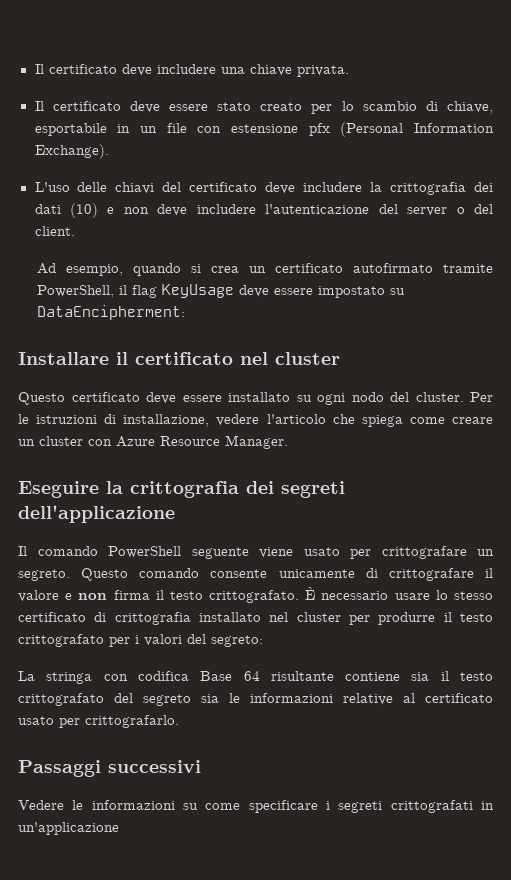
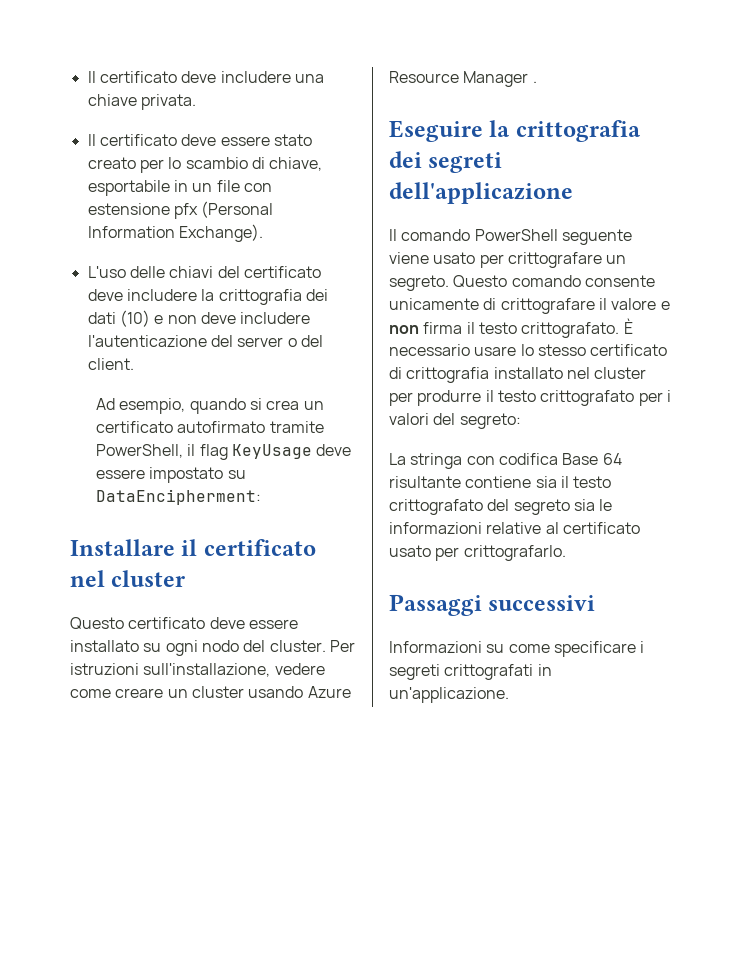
- Per le istruzioni di installazione, vedere l'articolo che spiega come creare un cluster con Azure Resource Manager.
+ Per istruzioni sull'installazione, vedere come creare un cluster usando Azure Resource Manager .
- Vedere le informazioni su come specificare i segreti crittografati in un'applicazione
+ Informazioni su come specificare i segreti crittografati in un'applicazione.

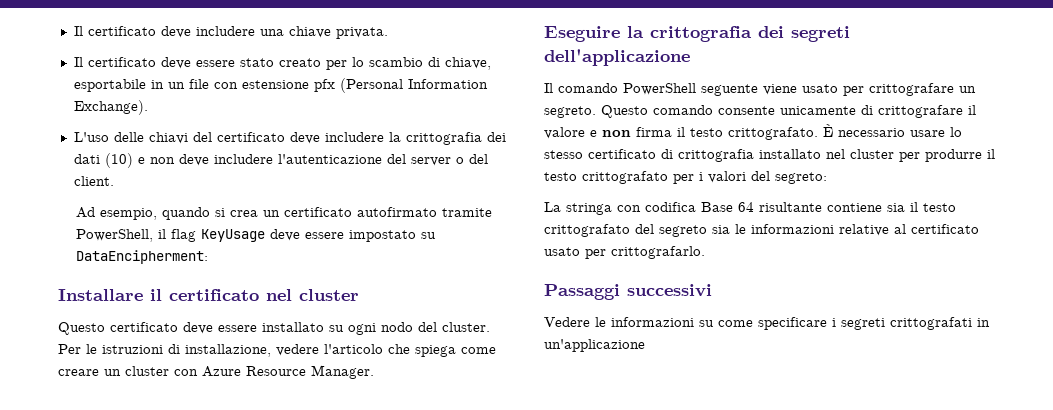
- Per istruzioni sull'installazione, vedere come creare un cluster usando Azure Resource Manager .
+ Per le istruzioni di installazione, vedere l'articolo che spiega come creare un cluster con Azure Resource Manager.
- Informazioni su come specificare i segreti crittografati in un'applicazione.
+ Vedere le informazioni su come specificare i segreti crittografati in un'applicazione

